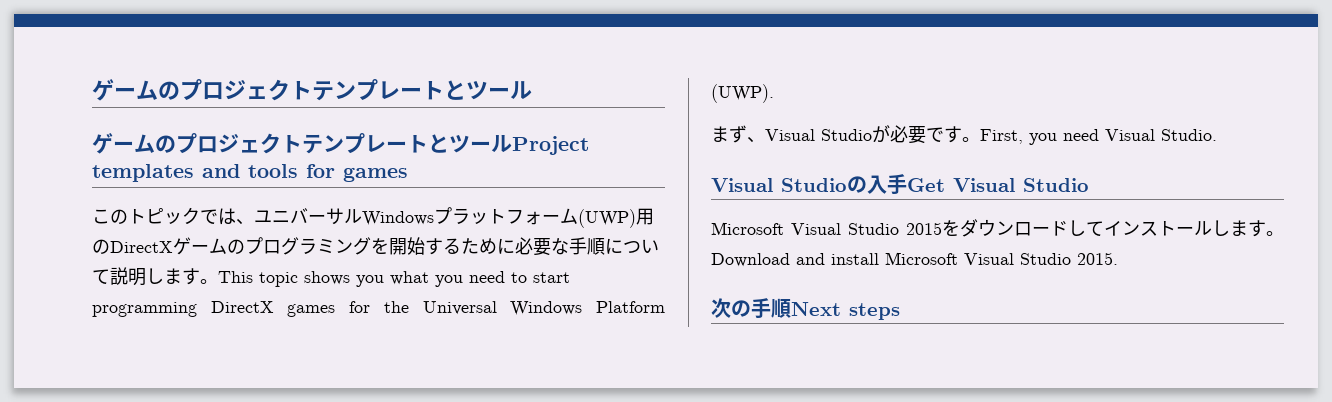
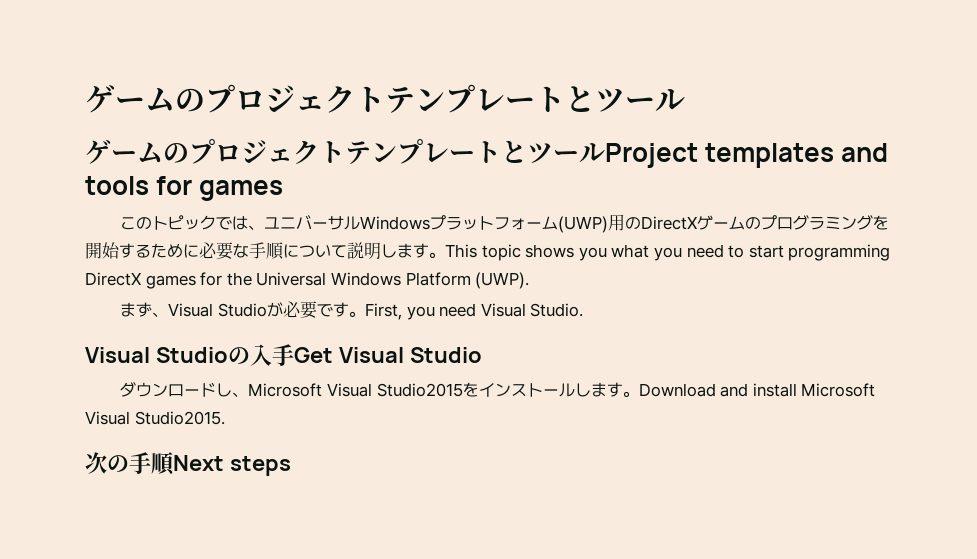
- Microsoft Visual Studio 2015をダウンロードしてインストールします。
+ ダウンロードし、Microsoft Visual Studio2015をインストールします。
- Download and install Microsoft Visual Studio 2015.
+ Download and install Microsoft Visual Studio2015.

